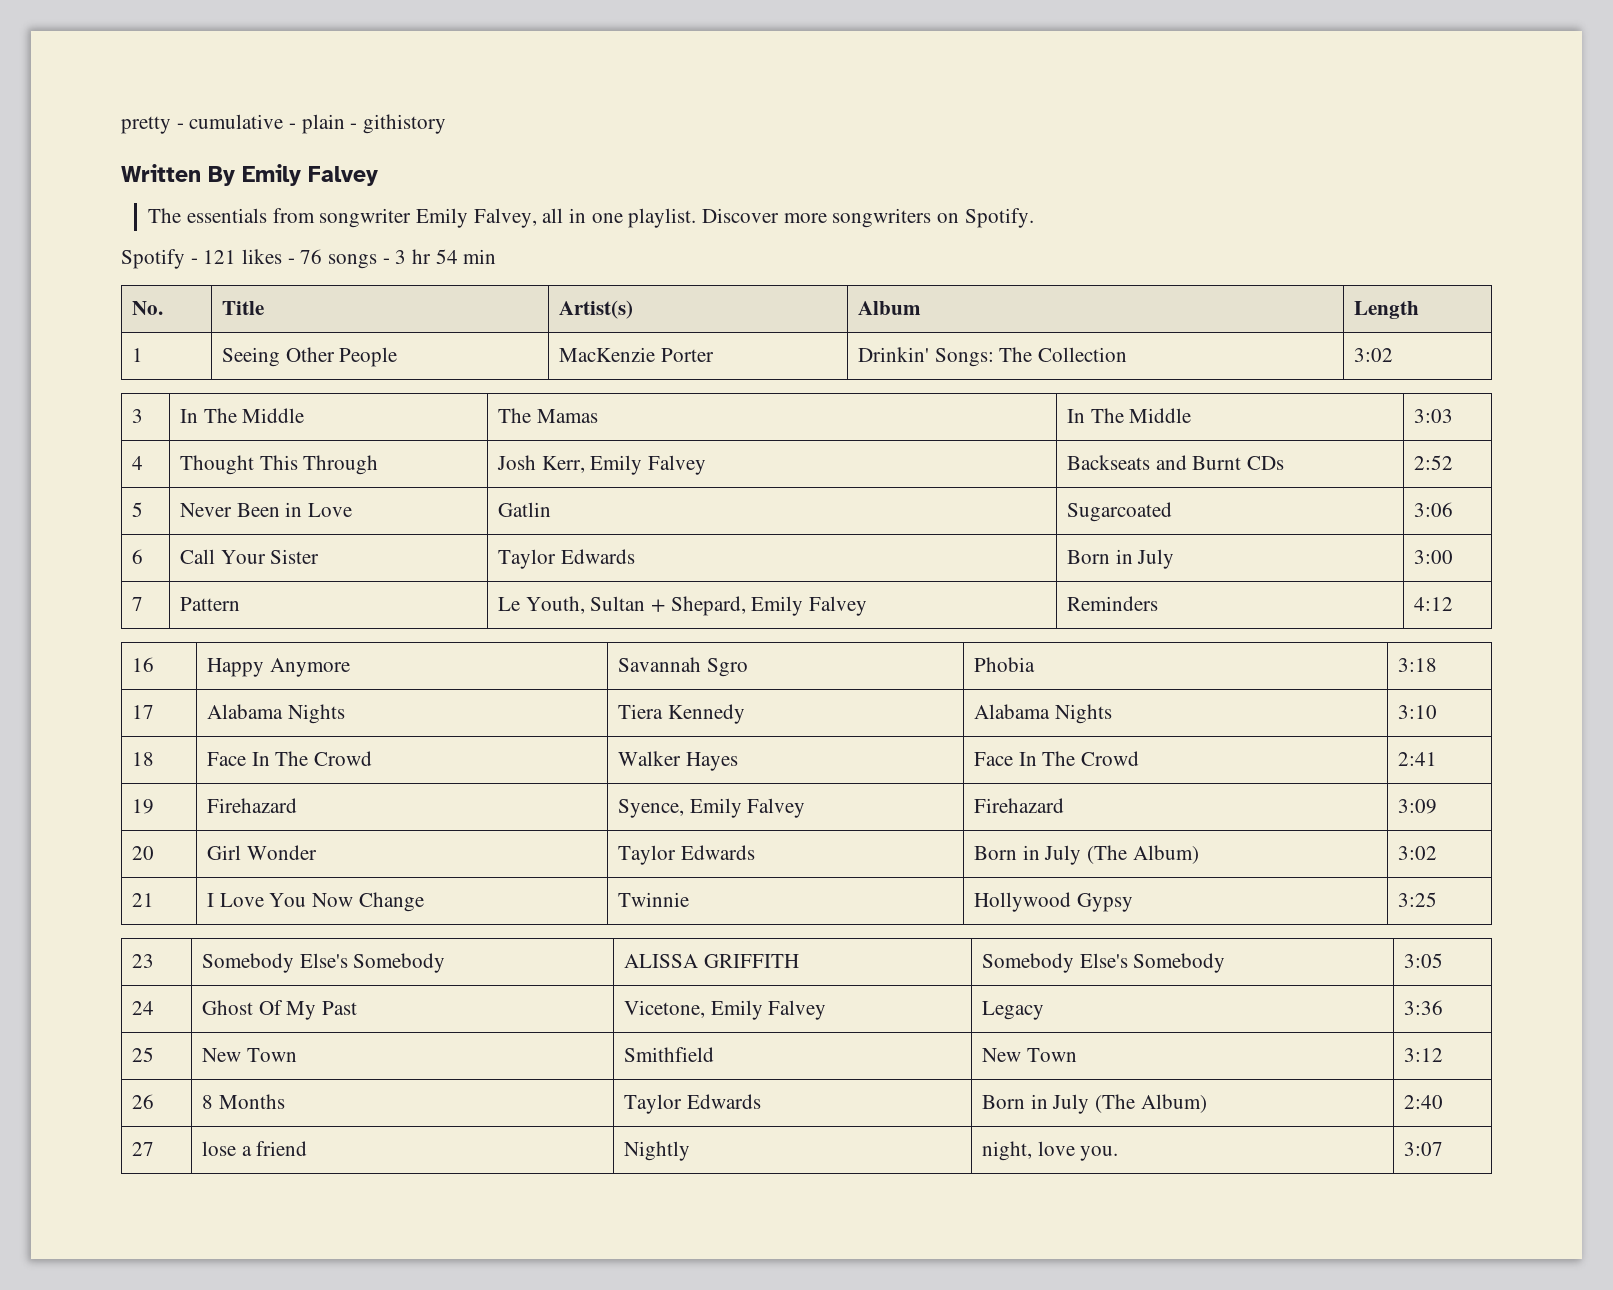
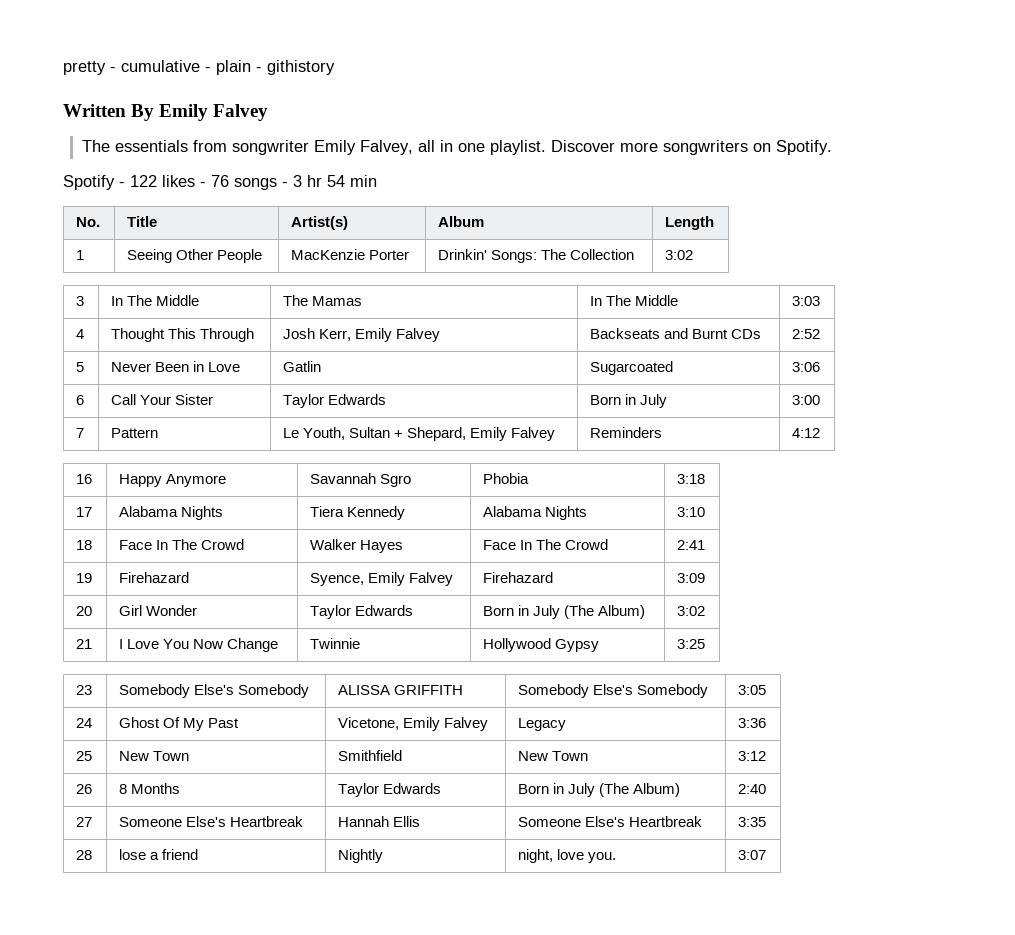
- Spotify - 121 likes - 76 songs - 3 hr 54 min
+ Spotify - 122 likes - 76 songs - 3 hr 54 min
- 27 | lose a friend | Nightly | night, love you. | 3:07
+ 27 | Someone Else's Heartbreak | Hannah Ellis | Someone Else's Heartbreak | 3:35
+ 28 | lose a friend | Nightly | night, love you. | 3:07

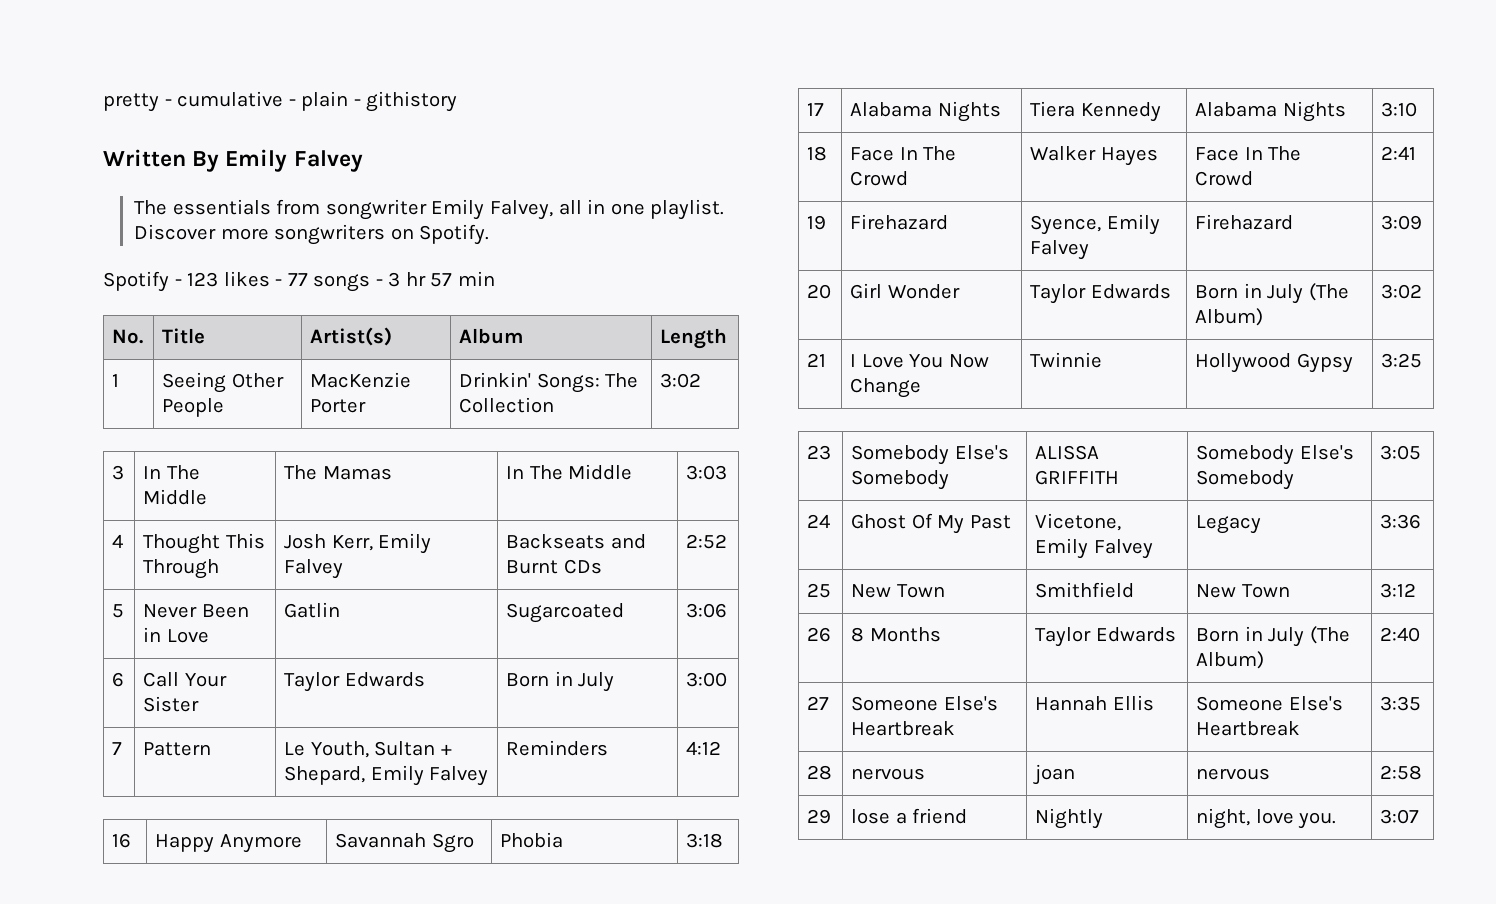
- Spotify - 122 likes - 76 songs - 3 hr 54 min
+ Spotify - 123 likes - 77 songs - 3 hr 57 min
- 28 | lose a friend | Nightly | night, love you. | 3:07
+ 28 | nervous | joan | nervous | 2:58
+ 29 | lose a friend | Nightly | night, love you. | 3:07

